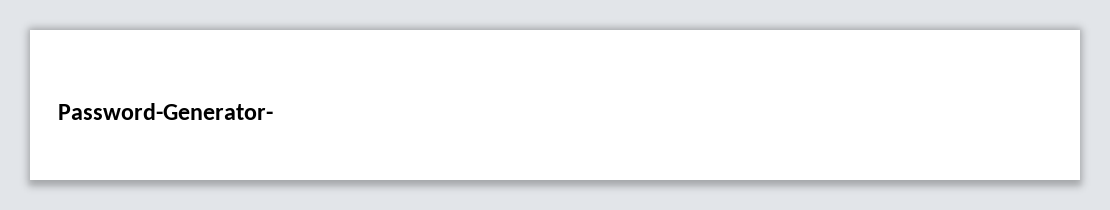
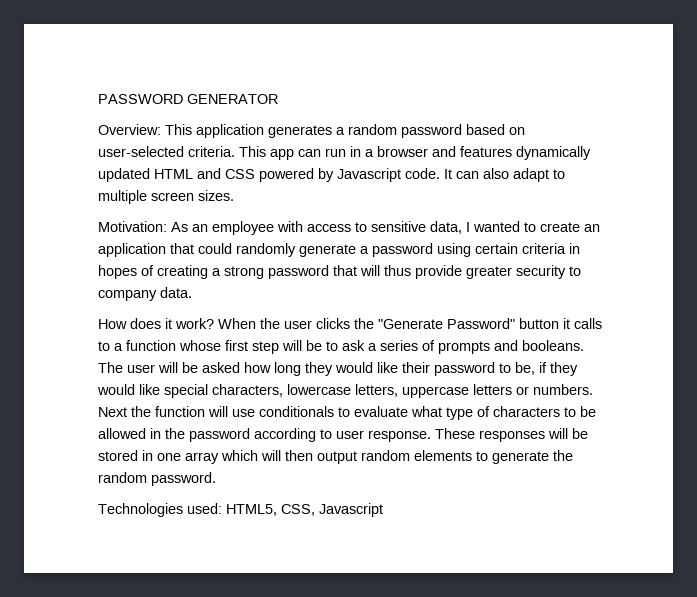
- Password-Generator-
+ PASSWORD GENERATOR
+ Overview: This application generates a random password based on user-selected criteria. This app can run in a browser and features dynamically updated HTML and CSS powered by Javascript code. It can also adapt to multiple screen sizes.
+ Motivation: As an employee with access to sensitive data, I wanted to create an application that could randomly generate a password using certain criteria in hopes of creating a strong password that will thus provide greater security to company data.
+ How does it work? When the user clicks the "Generate Password" button it calls to a function whose first step will be to ask a series of prompts and booleans. The user will be asked how long they would like their password to be, if they would like special characters, lowercase letters, uppercase letters or numbers. Next the function will use conditionals to evaluate what type of characters to be allowed in the password according to user response. These responses will be stored in one array which will then output random elements to generate the random password.
+ Technologies used: HTML5, CSS, Javascript

